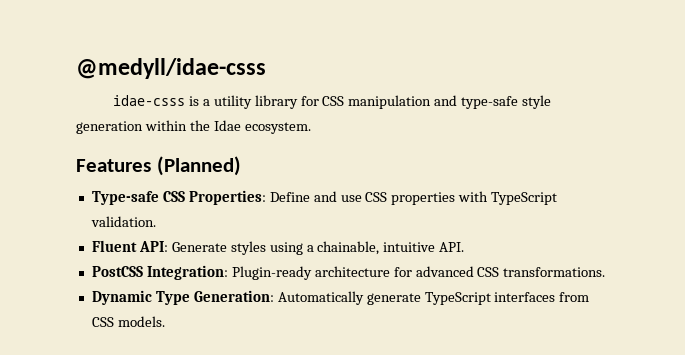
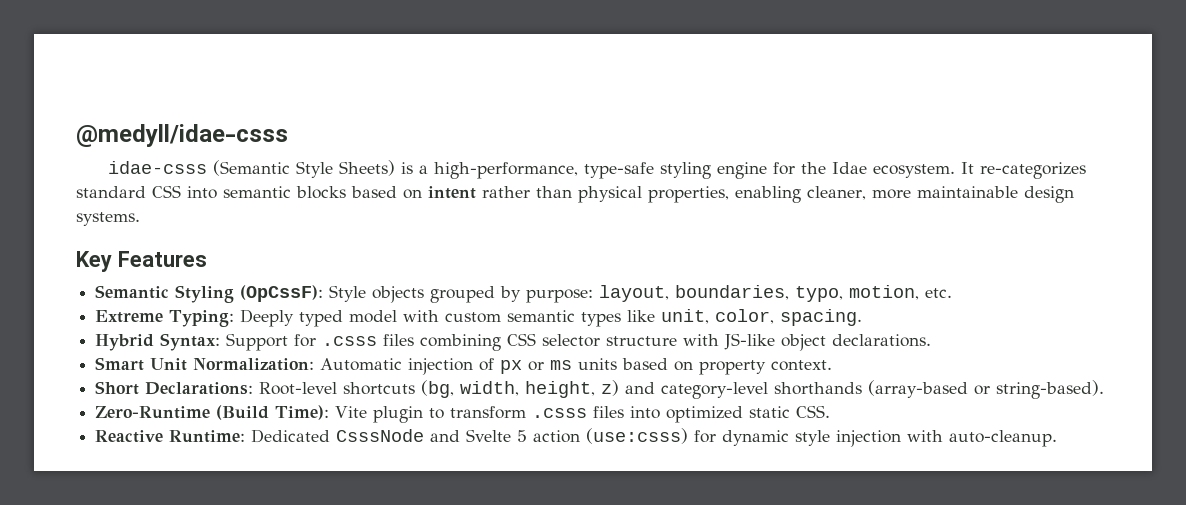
- idae-csss is a utility library for CSS manipulation and type-safe style generation within the Idae ecosystem.
- Features (Planned)
- Type-safe CSS Properties: Define and use CSS properties with TypeScript validation.
- Fluent API: Generate styles using a chainable, intuitive API.
- PostCSS Integration: Plugin-ready architecture for advanced CSS transformations.
- Dynamic Type Generation: Automatically generate TypeScript interfaces from CSS models.
+ idae-csss (Semantic Style Sheets) is a high-performance, type-safe styling engine for the Idae ecosystem. It re-categorizes standard CSS into semantic blocks based on intent rather than physical properties, enabling cleaner, more maintainable design systems.
+ Key Features
+ Semantic Styling (OpCssF): Style objects grouped by purpose: layout, boundaries, typo, motion, etc.
+ Extreme Typing: Deeply typed model with custom semantic types like unit, color, spacing.
+ Hybrid Syntax: Support for .csss files combining CSS selector structure with JS-like object declarations.
+ Smart Unit Normalization: Automatic injection of px or ms units based on property context.
+ Short Declarations: Root-level shortcuts (bg, width, height, z) and category-level shorthands (array-based or string-based).
+ Zero-Runtime (Build Time): Vite plugin to transform .csss files into optimized static CSS.
+ Reactive Runtime: Dedicated CsssNode and Svelte 5 action (use:csss) for dynamic style injection with auto-cleanup.

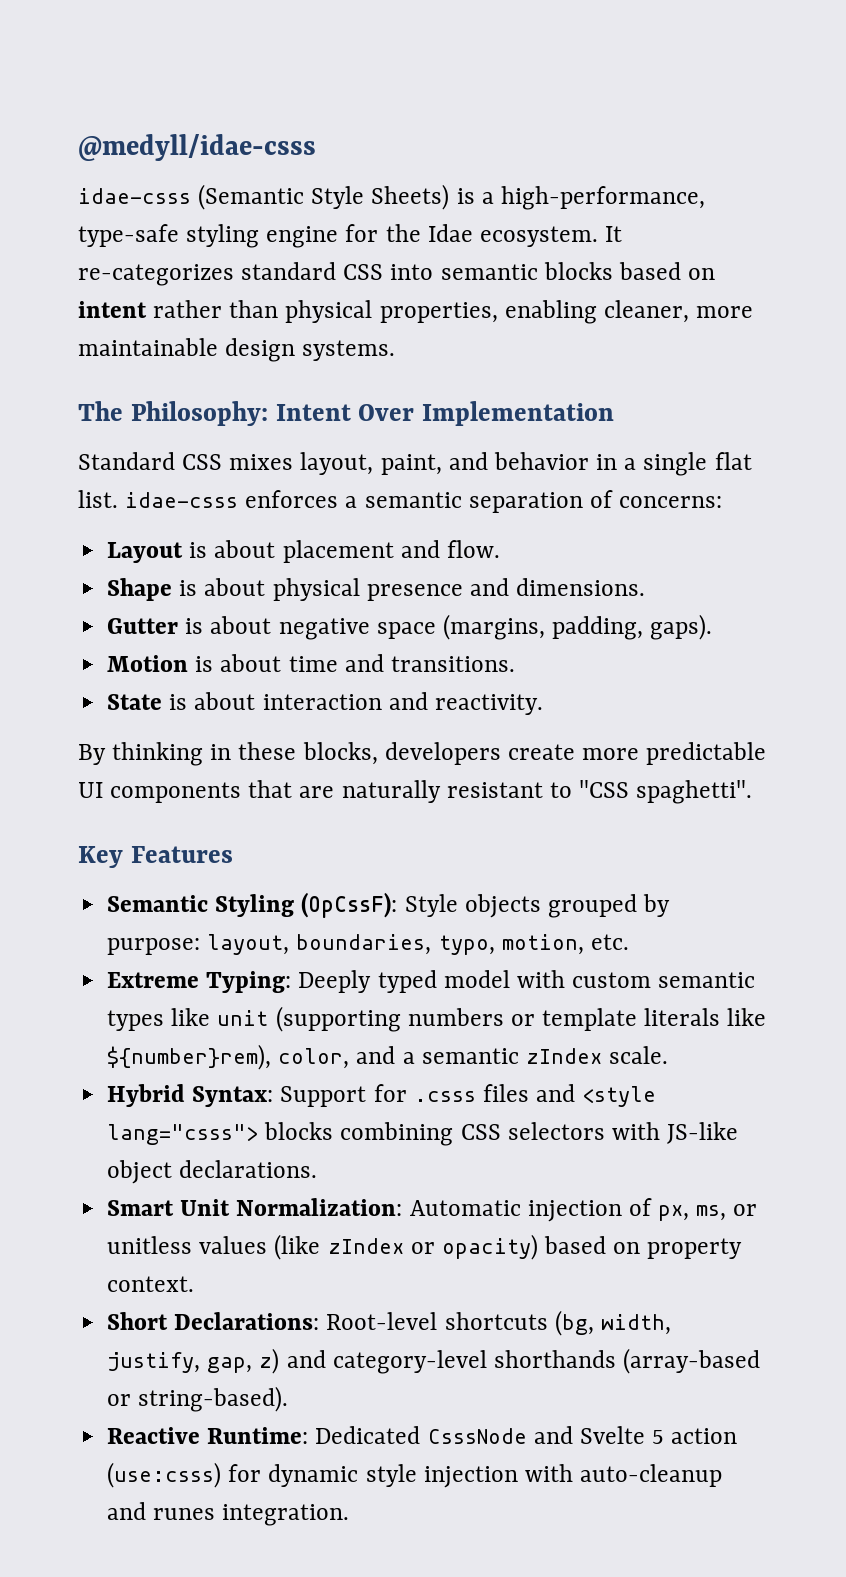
+ The Philosophy: Intent Over Implementation
+ Standard CSS mixes layout, paint, and behavior in a single flat list. idae-csss enforces a semantic separation of concerns:
+ Layout is about placement and flow.
+ Shape is about physical presence and dimensions.
+ Gutter is about negative space (margins, padding, gaps).
+ Motion is about time and transitions.
+ State is about interaction and reactivity.
+ By thinking in these blocks, developers create more predictable UI components that are naturally resistant to "CSS spaghetti".
- Extreme Typing: Deeply typed model with custom semantic types like unit, color, spacing.
+ Extreme Typing: Deeply typed model with custom semantic types like unit (supporting numbers or template literals like ${number}rem), color, and a semantic zIndex scale.
- Hybrid Syntax: Support for .csss files combining CSS selector structure with JS-like object declarations.
+ Hybrid Syntax: Support for .csss files and <style lang="csss"> blocks combining CSS selectors with JS-like object declarations.
- Smart Unit Normalization: Automatic injection of px or ms units based on property context.
+ Smart Unit Normalization: Automatic injection of px, ms, or unitless values (like zIndex or opacity) based on property context.
- Short Declarations: Root-level shortcuts (bg, width, height, z) and category-level shorthands (array-based or string-based).
+ Short Declarations: Root-level shortcuts (bg, width, justify, gap, z) and category-level shorthands (array-based or string-based).
- Zero-Runtime (Build Time): Vite plugin to transform .csss files into optimized static CSS.
- Reactive Runtime: Dedicated CsssNode and Svelte 5 action (use:csss) for dynamic style injection with auto-cleanup.
+ Reactive Runtime: Dedicated CsssNode and Svelte 5 action (use:csss) for dynamic style injection with auto-cleanup and runes integration.

